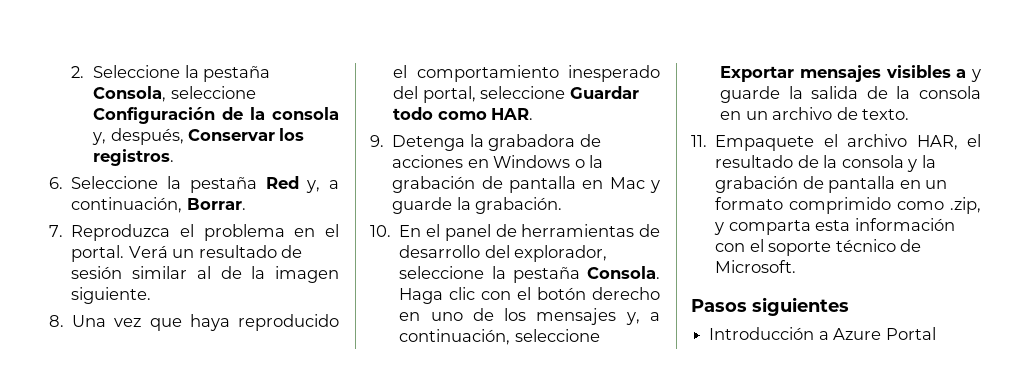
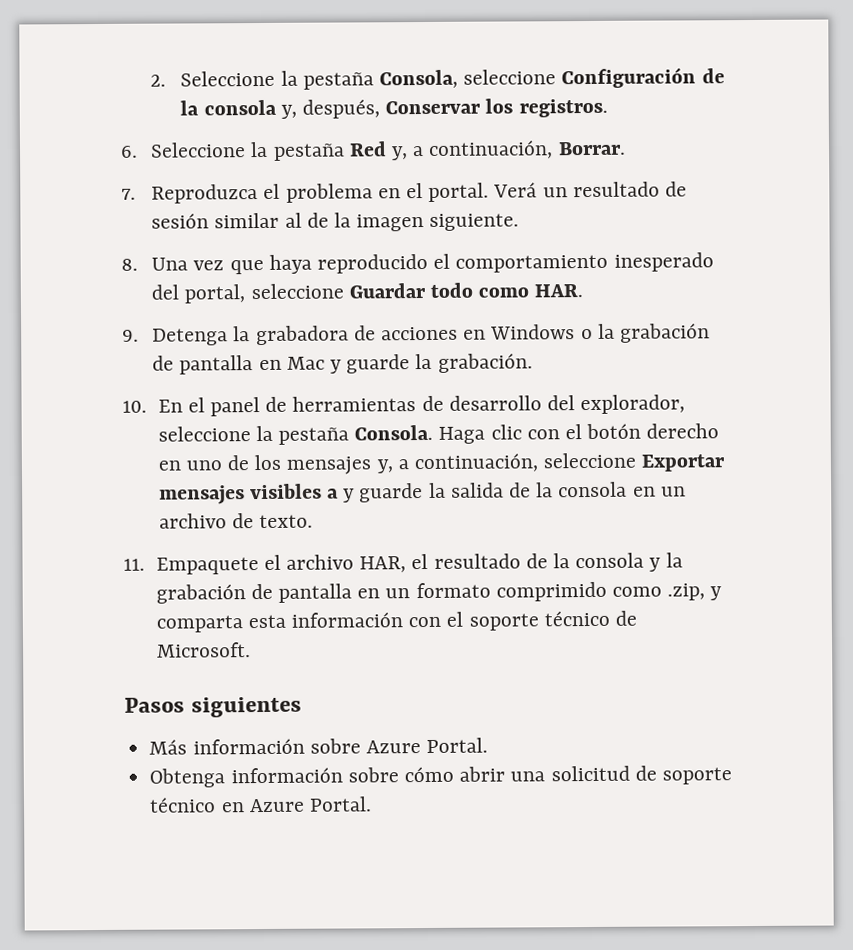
- Introducción a Azure Portal
+ Más información sobre Azure Portal.
+ Obtenga información sobre cómo abrir una solicitud de soporte técnico en Azure Portal.

